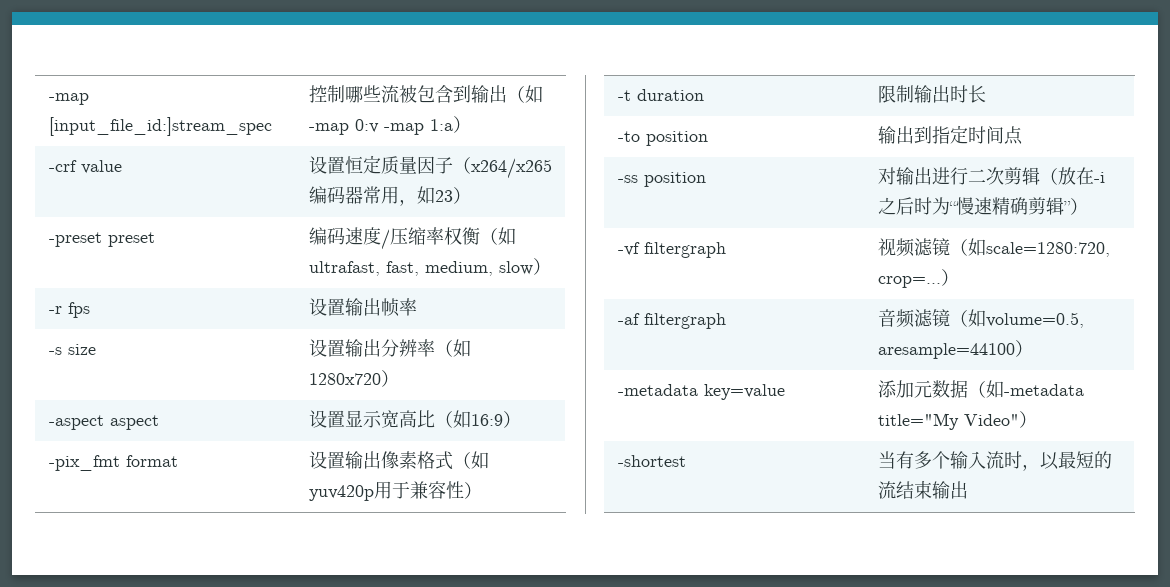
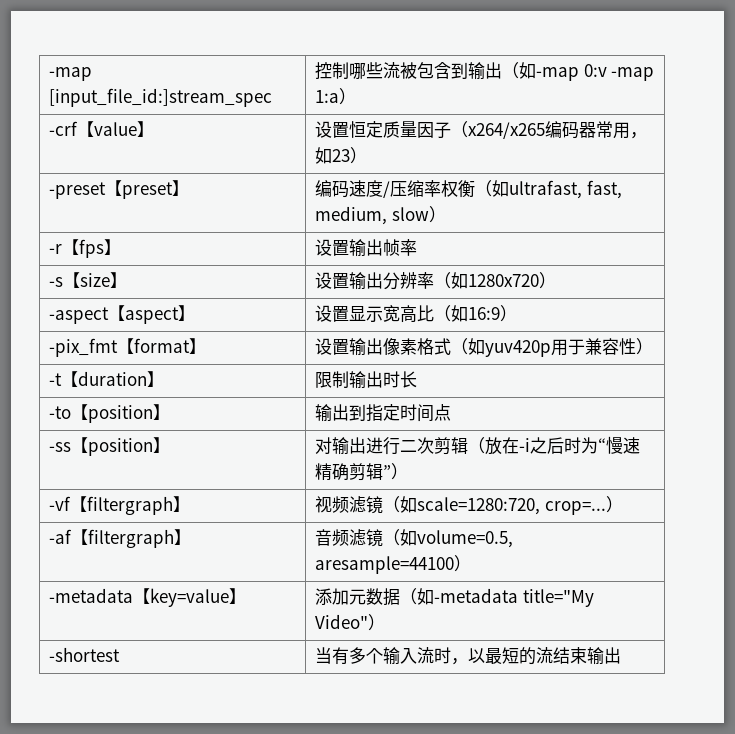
- -crf value | 设置恒定质量因子（x264/x265编码器常用，如23）
+ -crf【value】 | 设置恒定质量因子（x264/x265编码器常用，如23）
- -preset preset | 编码速度/压缩率权衡（如ultrafast, fast, medium, slow）
+ -preset【preset】 | 编码速度/压缩率权衡（如ultrafast, fast, medium, slow）
- -r fps | 设置输出帧率
+ -r【fps】 | 设置输出帧率
- -s size | 设置输出分辨率（如1280x720）
+ -s【size】 | 设置输出分辨率（如1280x720）
- -aspect aspect | 设置显示宽高比（如16:9）
+ -aspect【aspect】 | 设置显示宽高比（如16:9）
- -pix_fmt format | 设置输出像素格式（如yuv420p用于兼容性）
+ -pix_fmt【format】 | 设置输出像素格式（如yuv420p用于兼容性）
- -t duration | 限制输出时长
+ -t【duration】 | 限制输出时长
- -to position | 输出到指定时间点
+ -to【position】 | 输出到指定时间点
- -ss position | 对输出进行二次剪辑（放在-i之后时为“慢速精确剪辑”）
+ -ss【position】 | 对输出进行二次剪辑（放在-i之后时为“慢速精确剪辑”）
- -vf filtergraph | 视频滤镜（如scale=1280:720, crop=...）
+ -vf【filtergraph】 | 视频滤镜（如scale=1280:720, crop=...）
- -af filtergraph | 音频滤镜（如volume=0.5, aresample=44100）
+ -af【filtergraph】 | 音频滤镜（如volume=0.5, aresample=44100）
- -metadata key=value | 添加元数据（如-metadata title="My Video"）
+ -metadata【key=value】 | 添加元数据（如-metadata title="My Video"）

